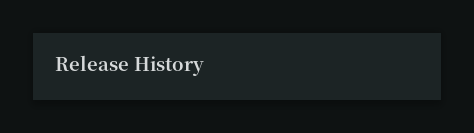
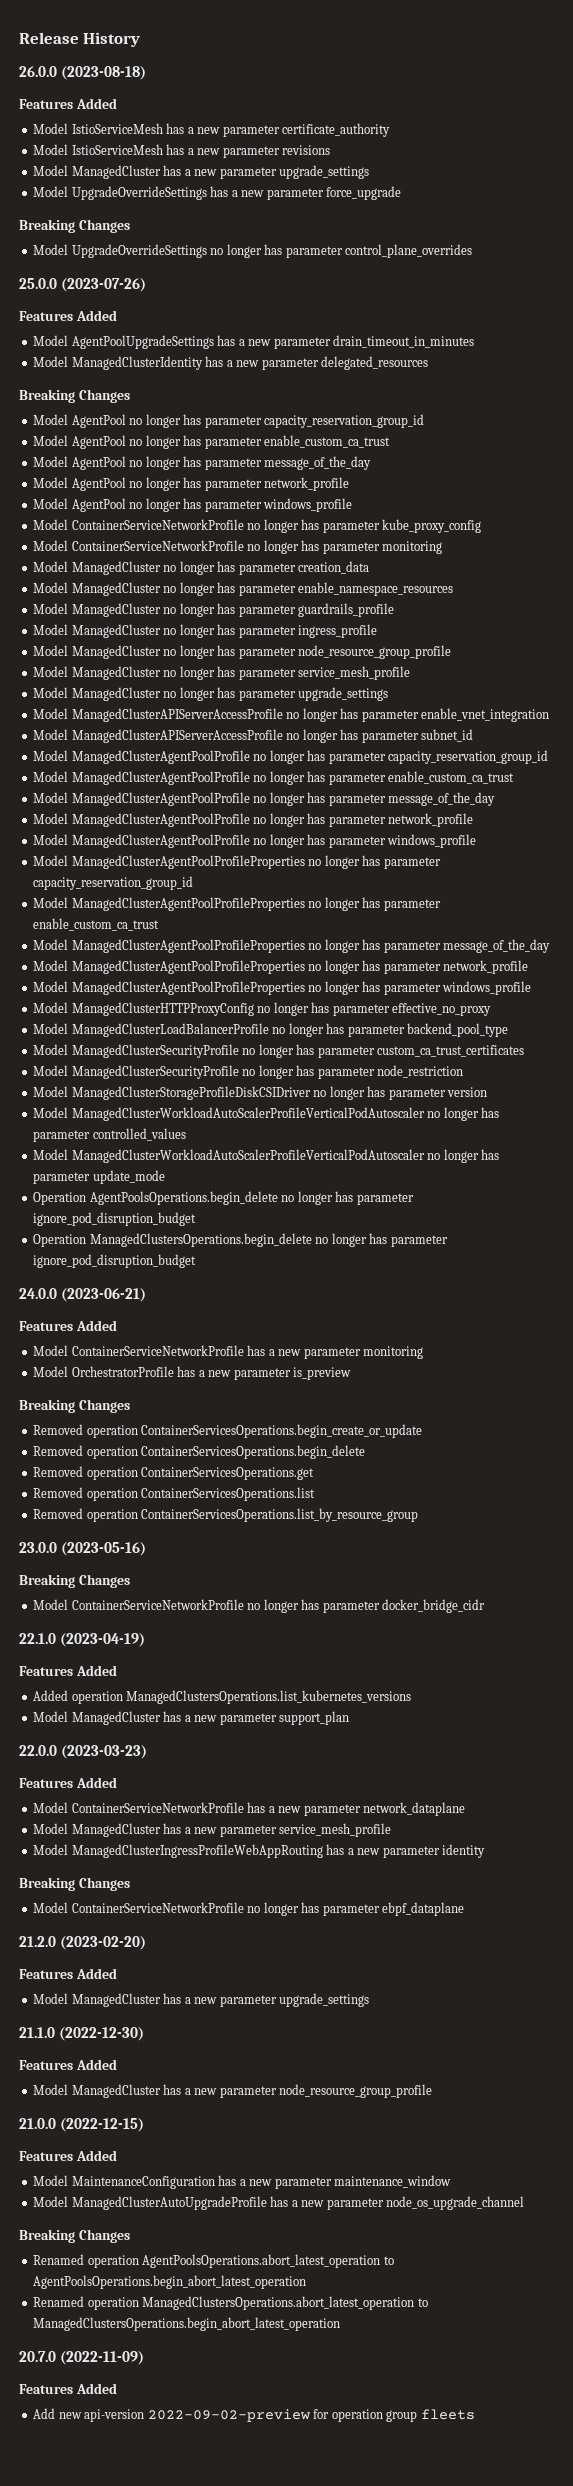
+ 26.0.0 (2023-08-18)
+ Features Added
+ Model IstioServiceMesh has a new parameter certificate_authority
+ Model IstioServiceMesh has a new parameter revisions
+ Model ManagedCluster has a new parameter upgrade_settings
+ Model UpgradeOverrideSettings has a new parameter force_upgrade
+ Breaking Changes
+ Model UpgradeOverrideSettings no longer has parameter control_plane_overrides
+ 25.0.0 (2023-07-26)
+ Features Added
+ Model AgentPoolUpgradeSettings has a new parameter drain_timeout_in_minutes
+ Model ManagedClusterIdentity has a new parameter delegated_resources
+ Breaking Changes
+ Model AgentPool no longer has parameter capacity_reservation_group_id
+ Model AgentPool no longer has parameter enable_custom_ca_trust
+ Model AgentPool no longer has parameter message_of_the_day
+ Model AgentPool no longer has parameter network_profile
+ Model AgentPool no longer has parameter windows_profile
+ Model ContainerServiceNetworkProfile no longer has parameter kube_proxy_config
+ Model ContainerServiceNetworkProfile no longer has parameter monitoring
+ Model ManagedCluster no longer has parameter creation_data
+ Model ManagedCluster no longer has parameter enable_namespace_resources
+ Model ManagedCluster no longer has parameter guardrails_profile
+ Model ManagedCluster no longer has parameter ingress_profile
+ Model ManagedCluster no longer has parameter node_resource_group_profile
+ Model ManagedCluster no longer has parameter service_mesh_profile
+ Model ManagedCluster no longer has parameter upgrade_settings
+ Model ManagedClusterAPIServerAccessProfile no longer has parameter enable_vnet_integration
+ Model ManagedClusterAPIServerAccessProfile no longer has parameter subnet_id
+ Model ManagedClusterAgentPoolProfile no longer has parameter capacity_reservation_group_id
+ Model ManagedClusterAgentPoolProfile no longer has parameter enable_custom_ca_trust
+ Model ManagedClusterAgentPoolProfile no longer has parameter message_of_the_day
+ Model ManagedClusterAgentPoolProfile no longer has parameter network_profile
+ Model ManagedClusterAgentPoolProfile no longer has parameter windows_profile
+ Model ManagedClusterAgentPoolProfileProperties no longer has parameter capacity_reservation_group_id
+ Model ManagedClusterAgentPoolProfileProperties no longer has parameter enable_custom_ca_trust
+ Model ManagedClusterAgentPoolProfileProperties no longer has parameter message_of_the_day
+ Model ManagedClusterAgentPoolProfileProperties no longer has parameter network_profile
+ Model ManagedClusterAgentPoolProfileProperties no longer has parameter windows_profile
+ Model ManagedClusterHTTPProxyConfig no longer has parameter effective_no_proxy
+ Model ManagedClusterLoadBalancerProfile no longer has parameter backend_pool_type
+ Model ManagedClusterSecurityProfile no longer has parameter custom_ca_trust_certificates
+ Model ManagedClusterSecurityProfile no longer has parameter node_restriction
+ Model ManagedClusterStorageProfileDiskCSIDriver no longer has parameter version
+ Model ManagedClusterWorkloadAutoScalerProfileVerticalPodAutoscaler no longer has parameter controlled_values
+ Model ManagedClusterWorkloadAutoScalerProfileVerticalPodAutoscaler no longer has parameter update_mode
+ Operation AgentPoolsOperations.begin_delete no longer has parameter ignore_pod_disruption_budget
+ Operation ManagedClustersOperations.begin_delete no longer has parameter ignore_pod_disruption_budget
+ 24.0.0 (2023-06-21)
+ Features Added
+ Model ContainerServiceNetworkProfile has a new parameter monitoring
+ Model OrchestratorProfile has a new parameter is_preview
+ Breaking Changes
+ Removed operation ContainerServicesOperations.begin_create_or_update
+ Removed operation ContainerServicesOperations.begin_delete
+ Removed operation ContainerServicesOperations.get
+ Removed operation ContainerServicesOperations.list
+ Removed operation ContainerServicesOperations.list_by_resource_group
+ 23.0.0 (2023-05-16)
+ Breaking Changes
+ Model ContainerServiceNetworkProfile no longer has parameter docker_bridge_cidr
+ 22.1.0 (2023-04-19)
+ Features Added
+ Added operation ManagedClustersOperations.list_kubernetes_versions
+ Model ManagedCluster has a new parameter support_plan
+ 22.0.0 (2023-03-23)
+ Features Added
+ Model ContainerServiceNetworkProfile has a new parameter network_dataplane
+ Model ManagedCluster has a new parameter service_mesh_profile
+ Model ManagedClusterIngressProfileWebAppRouting has a new parameter identity
+ Breaking Changes
+ Model ContainerServiceNetworkProfile no longer has parameter ebpf_dataplane
+ 21.2.0 (2023-02-20)
+ Features Added
+ Model ManagedCluster has a new parameter upgrade_settings
+ 21.1.0 (2022-12-30)
+ Features Added
+ Model ManagedCluster has a new parameter node_resource_group_profile
+ 21.0.0 (2022-12-15)
+ Features Added
+ Model MaintenanceConfiguration has a new parameter maintenance_window
+ Model ManagedClusterAutoUpgradeProfile has a new parameter node_os_upgrade_channel
+ Breaking Changes
+ Renamed operation AgentPoolsOperations.abort_latest_operation to AgentPoolsOperations.begin_abort_latest_operation
+ Renamed operation ManagedClustersOperations.abort_latest_operation to ManagedClustersOperations.begin_abort_latest_operation
+ 20.7.0 (2022-11-09)
+ Features Added
+ Add new api-version 2022-09-02-preview for operation group fleets

